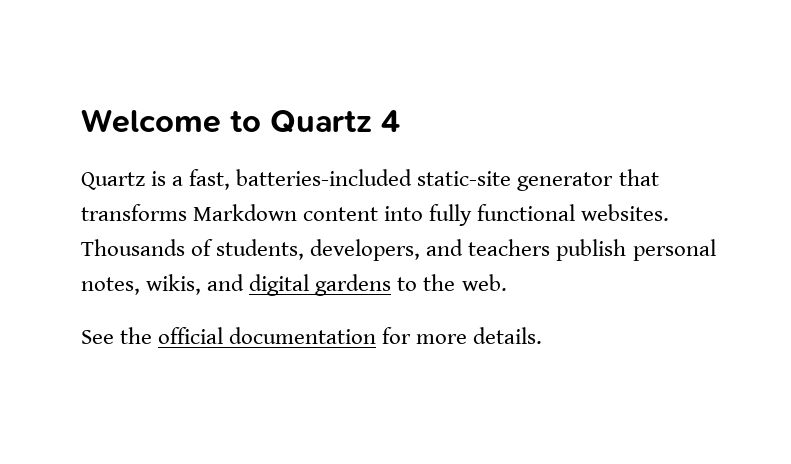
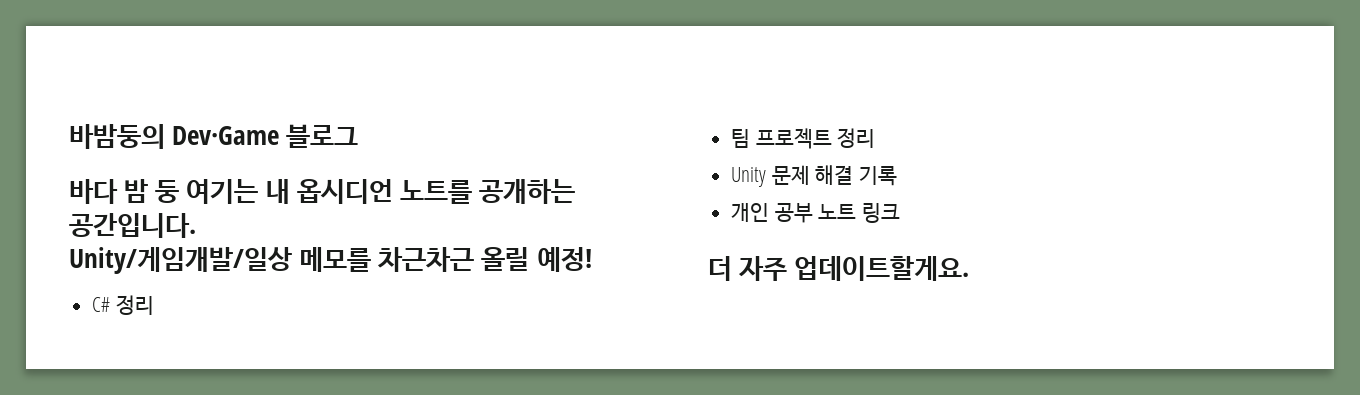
- Welcome to Quartz 4
- Quartz is a fast, batteries-included static-site generator that transforms Markdown content into fully functional websites. Thousands of students, developers, and teachers publish personal notes, wikis, and digital gardens to the web.
- See the official documentation for more details.
+ 바밤둥의 Dev·Game 블로그
+ 바다 밤 둥 여기는 내 옵시디언 노트를 공개하는 공간입니다.
+ Unity/게임개발/일상 메모를 차근차근 올릴 예정!
+ C# 정리
+ 팀 프로젝트 정리
+ Unity 문제 해결 기록
+ 개인 공부 노트 링크
+ 더 자주 업데이트할게요.

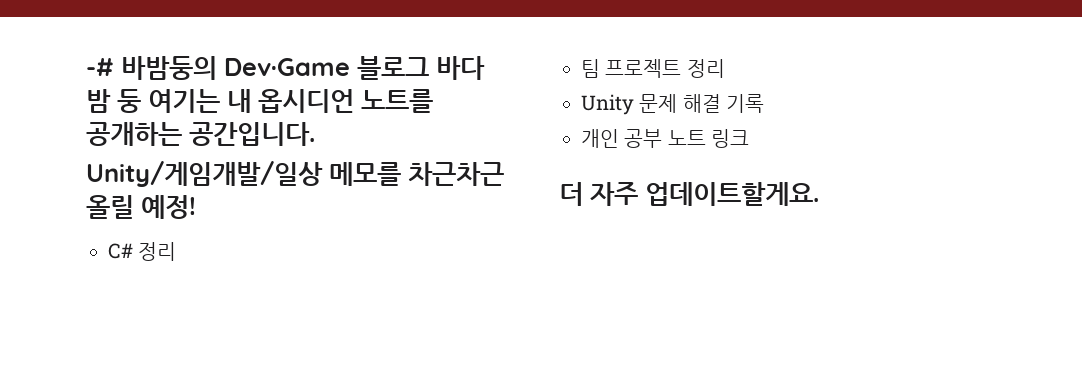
- 바밤둥의 Dev·Game 블로그
- 바다 밤 둥 여기는 내 옵시디언 노트를 공개하는 공간입니다.
+ -# 바밤둥의 Dev·Game 블로그 바다 밤 둥 여기는 내 옵시디언 노트를 공개하는 공간입니다.

